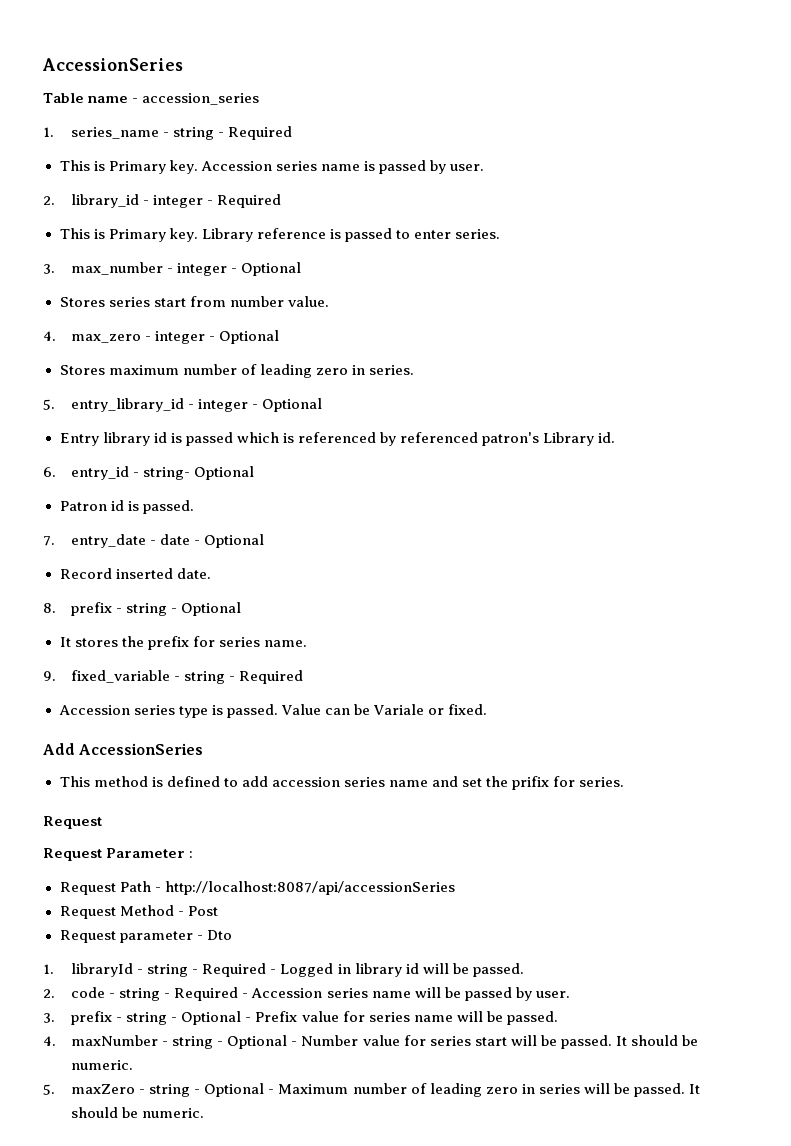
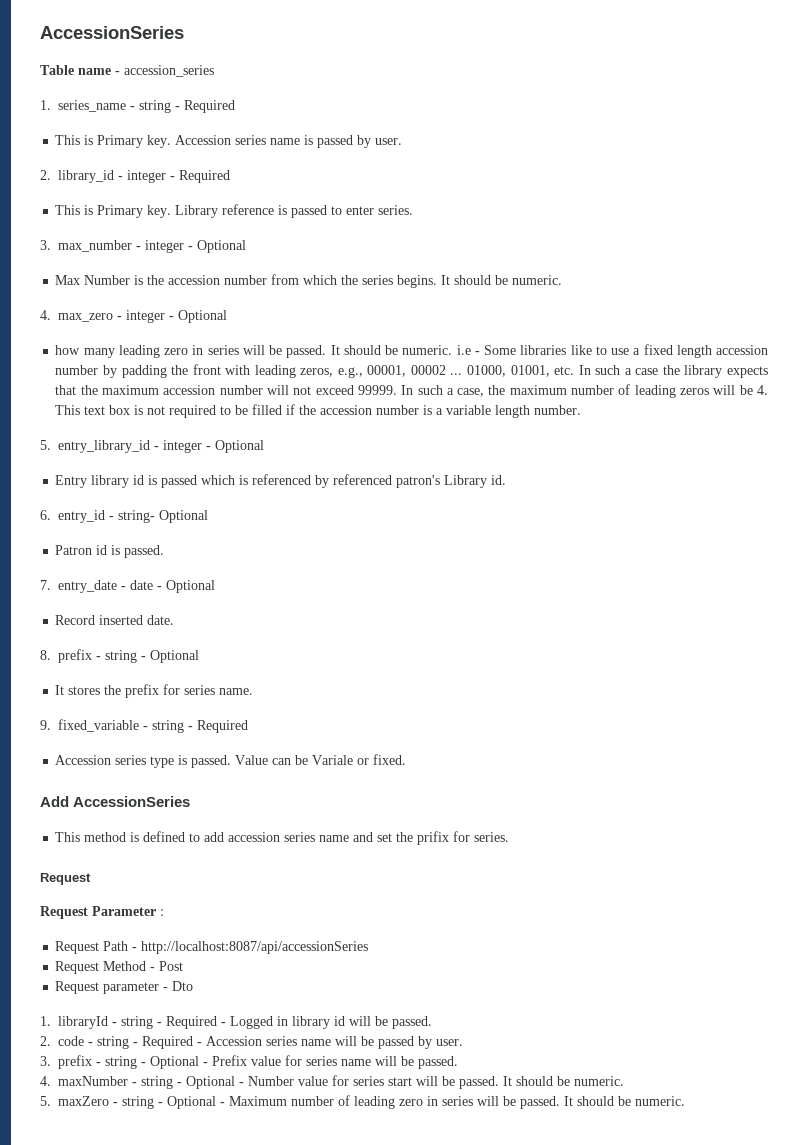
- Stores series start from number value.
+ Max Number is the accession number from which the series begins. It should be numeric.
- Stores maximum number of leading zero in series.
+ how many leading zero in series will be passed. It should be numeric. i.e - Some libraries like to use a fixed length accession number by padding the front with leading zeros, e.g., 00001, 00002 ... 01000, 01001, etc. In such a case the library expects that the maximum accession number will not exceed 99999. In such a case, the maximum number of leading zeros will be 4. This text box is not required to be filled if the accession number is a variable length number.

